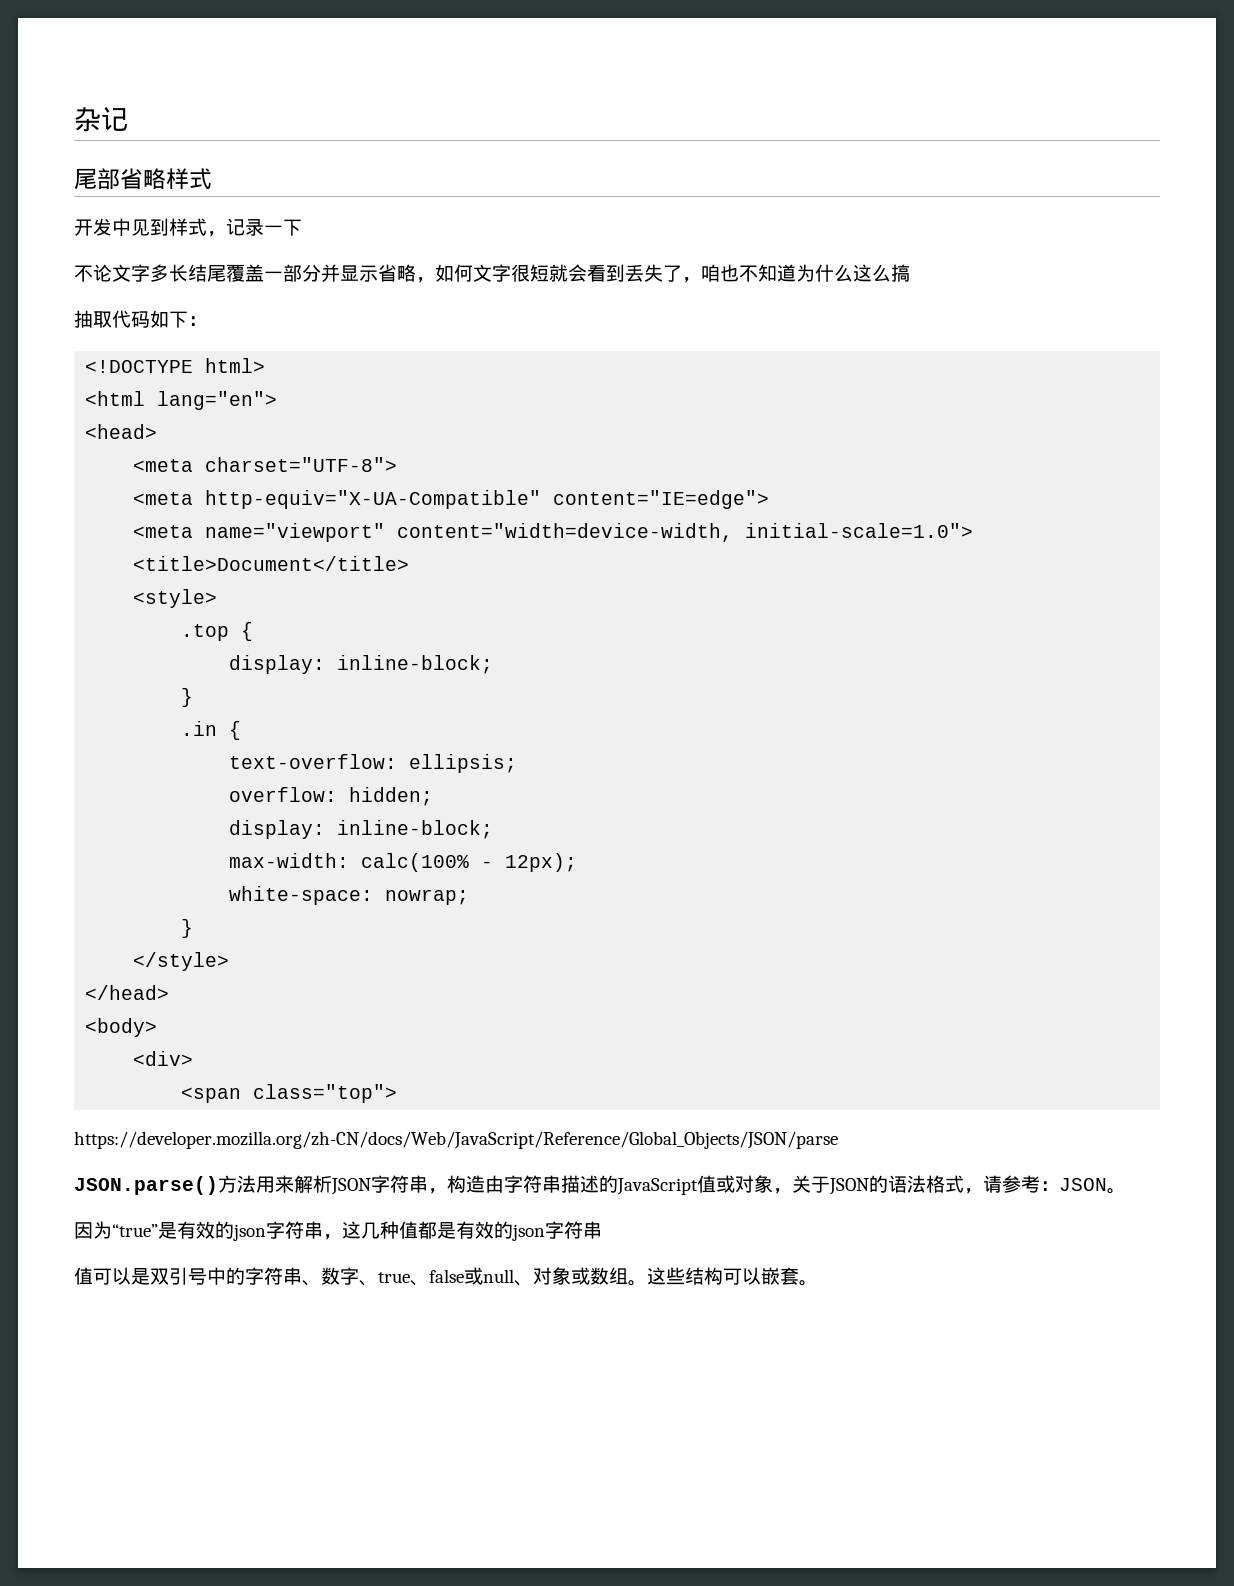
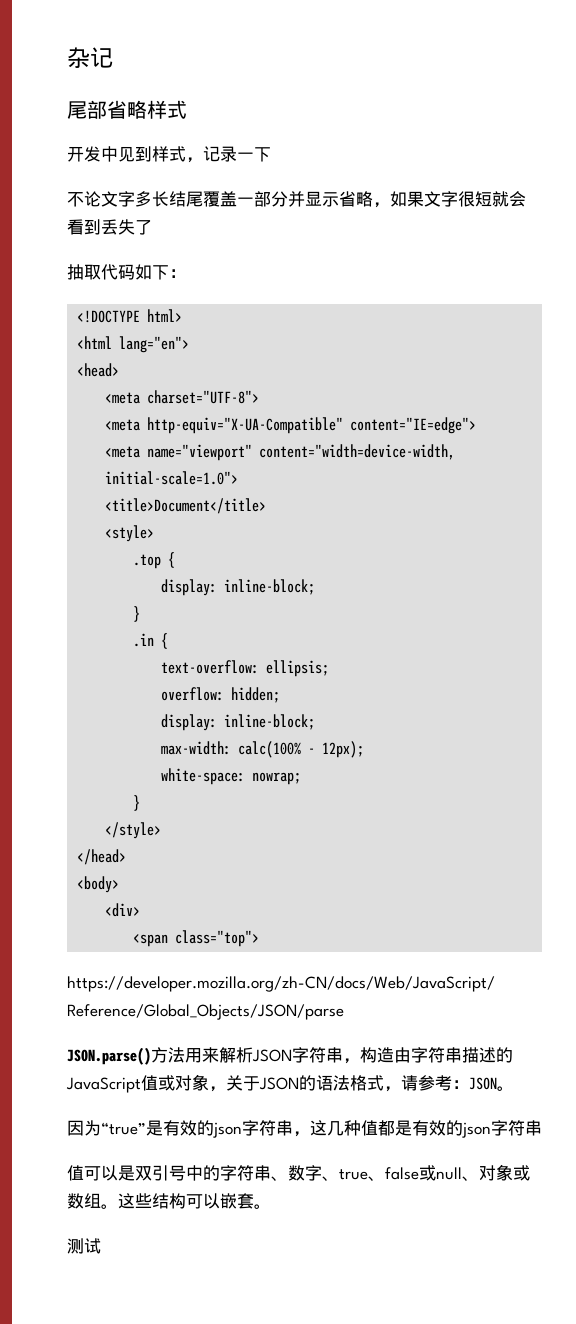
- 不论文字多长结尾覆盖一部分并显示省略，如何文字很短就会看到丢失了，咱也不知道为什么这么搞
+ 不论文字多长结尾覆盖一部分并显示省略，如果文字很短就会看到丢失了
+ 测试

